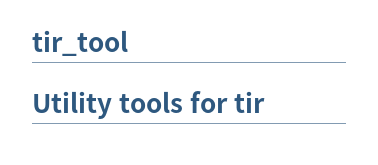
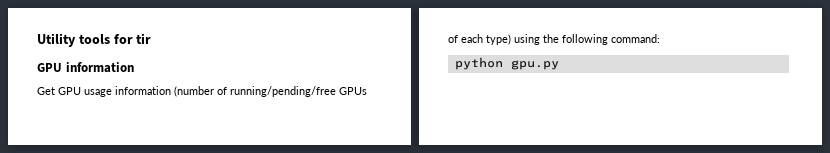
- tir_tool
+ GPU information
+ Get GPU usage information (number of running/pending/free GPUs of each type) using the following command:
+ python gpu.py

